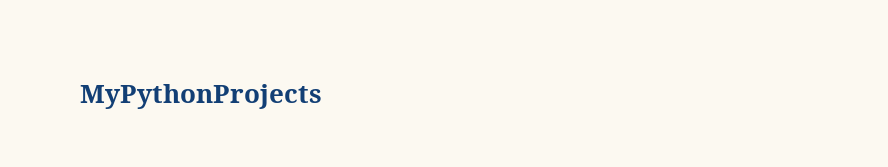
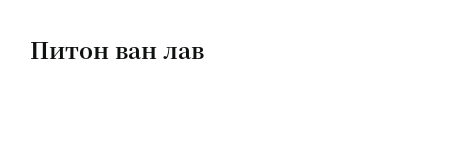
- MyPythonProjects
+ Питон ван лав

